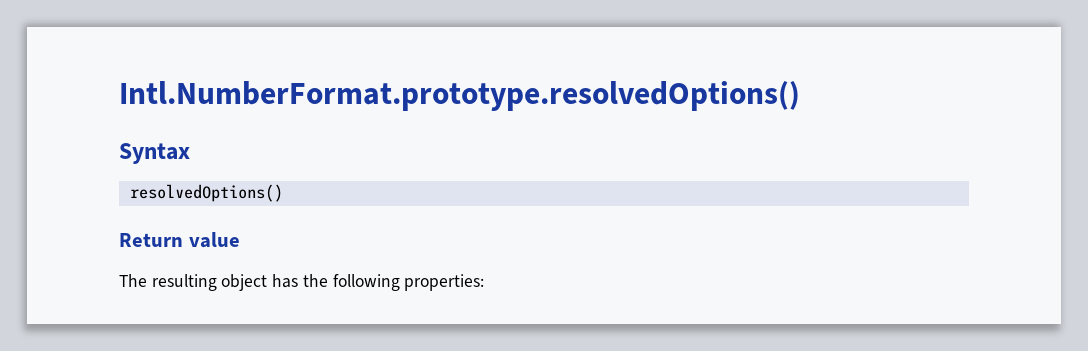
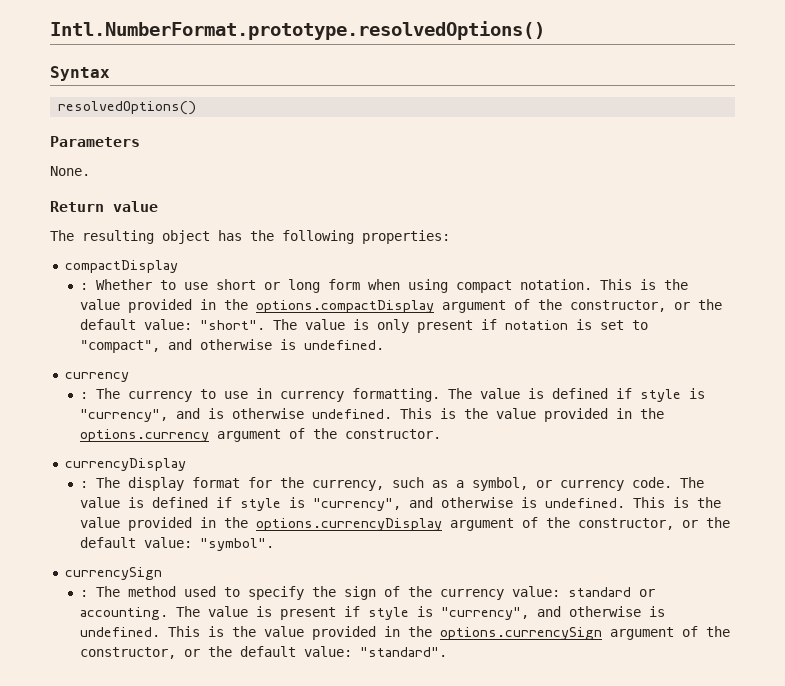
+ Parameters
+ None.
+ compactDisplay
+ : Whether to use short or long form when using compact notation. This is the value provided in the options.compactDisplay argument of the constructor, or the default value: "short". The value is only present if notation is set to "compact", and otherwise is undefined.
+ currency
+ : The currency to use in currency formatting. The value is defined if style is "currency", and is otherwise undefined. This is the value provided in the options.currency argument of the constructor.
+ currencyDisplay
+ : The display format for the currency, such as a symbol, or currency code. The value is defined if style is "currency", and otherwise is undefined. This is the value provided in the options.currencyDisplay argument of the constructor, or the default value: "symbol".
+ currencySign
+ : The method used to specify the sign of the currency value: standard or accounting. The value is present if style is "currency", and otherwise is undefined. This is the value provided in the options.currencySign argument of the constructor, or the default value: "standard".

